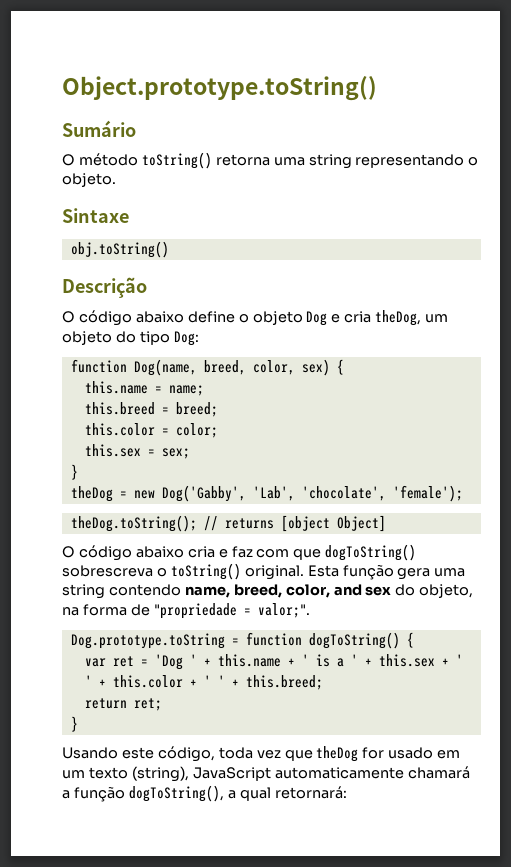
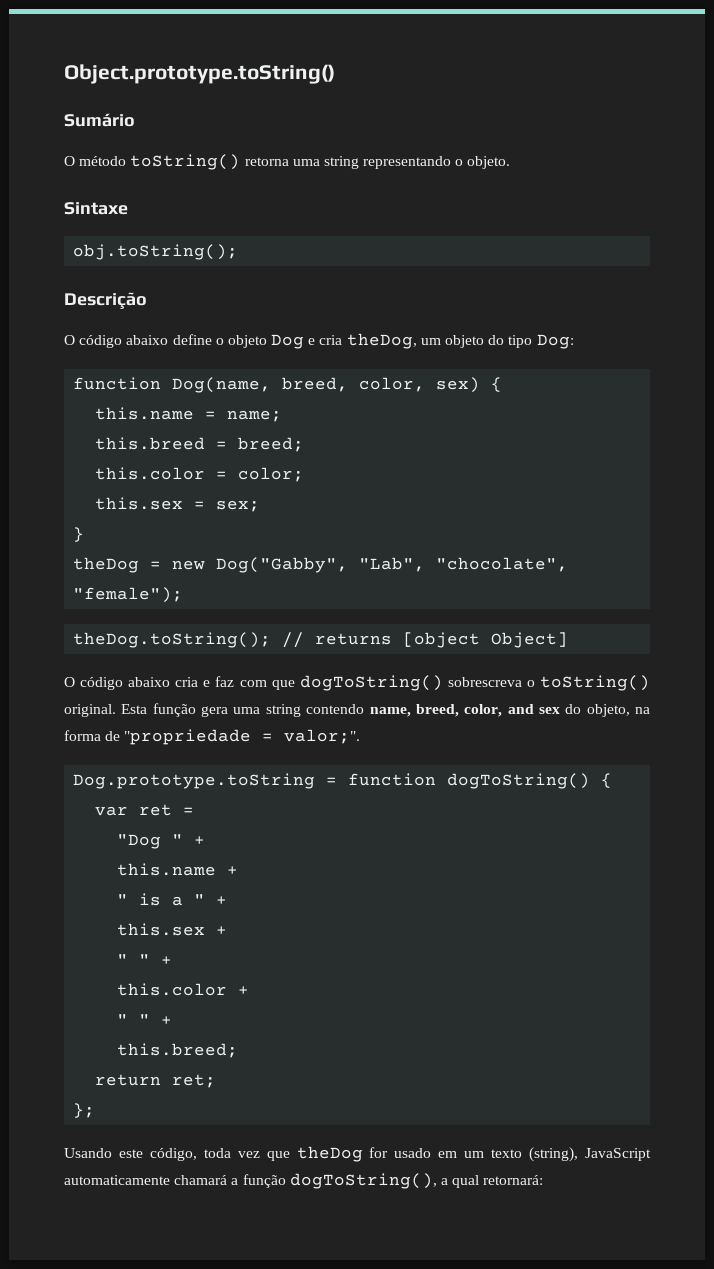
- obj.toString()
+ obj.toString();
- theDog = new Dog('Gabby', 'Lab', 'chocolate', 'female');
+ theDog = new Dog("Gabby", "Lab", "chocolate", "female");
- var ret = 'Dog ' + this.name + ' is a ' + this.sex + ' ' + this.color + ' ' + this.breed;
+ var ret =
+ "Dog " +
+ this.name +
+ " is a " +
+ this.sex +
+ " " +
+ this.color +
+ " " +
+ this.breed;
  return ret;
- }
+ };

